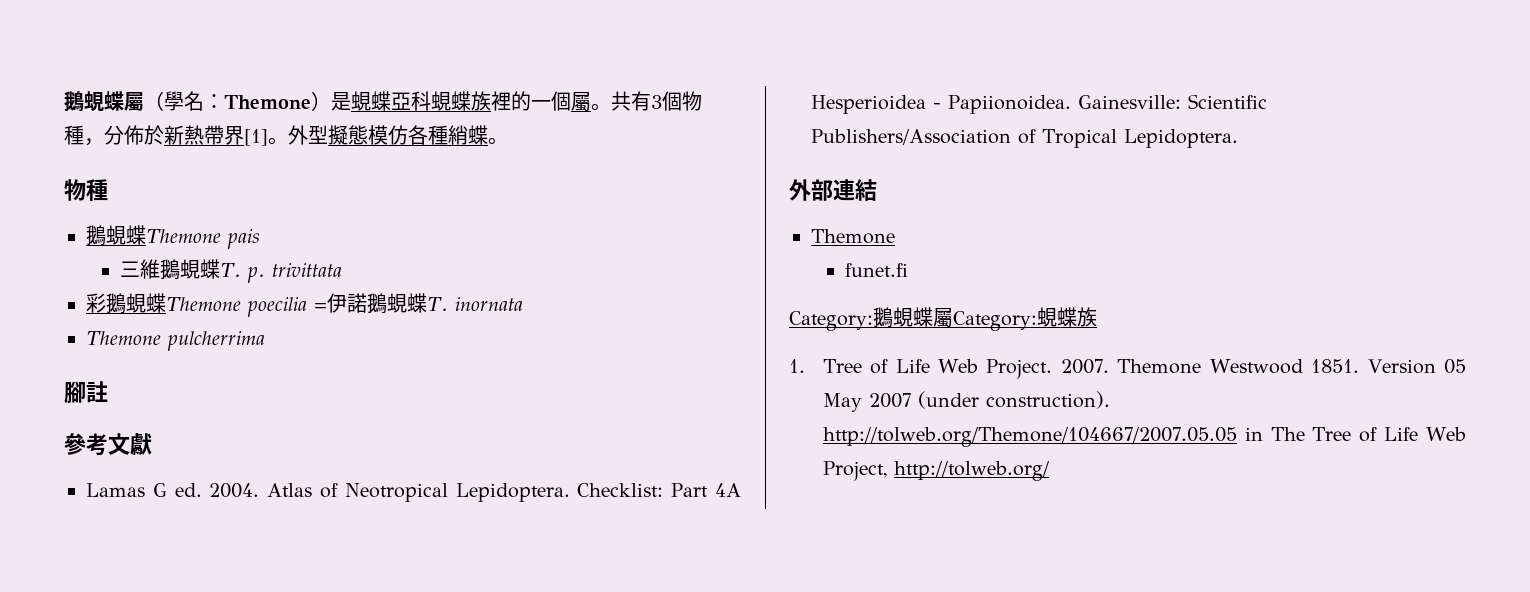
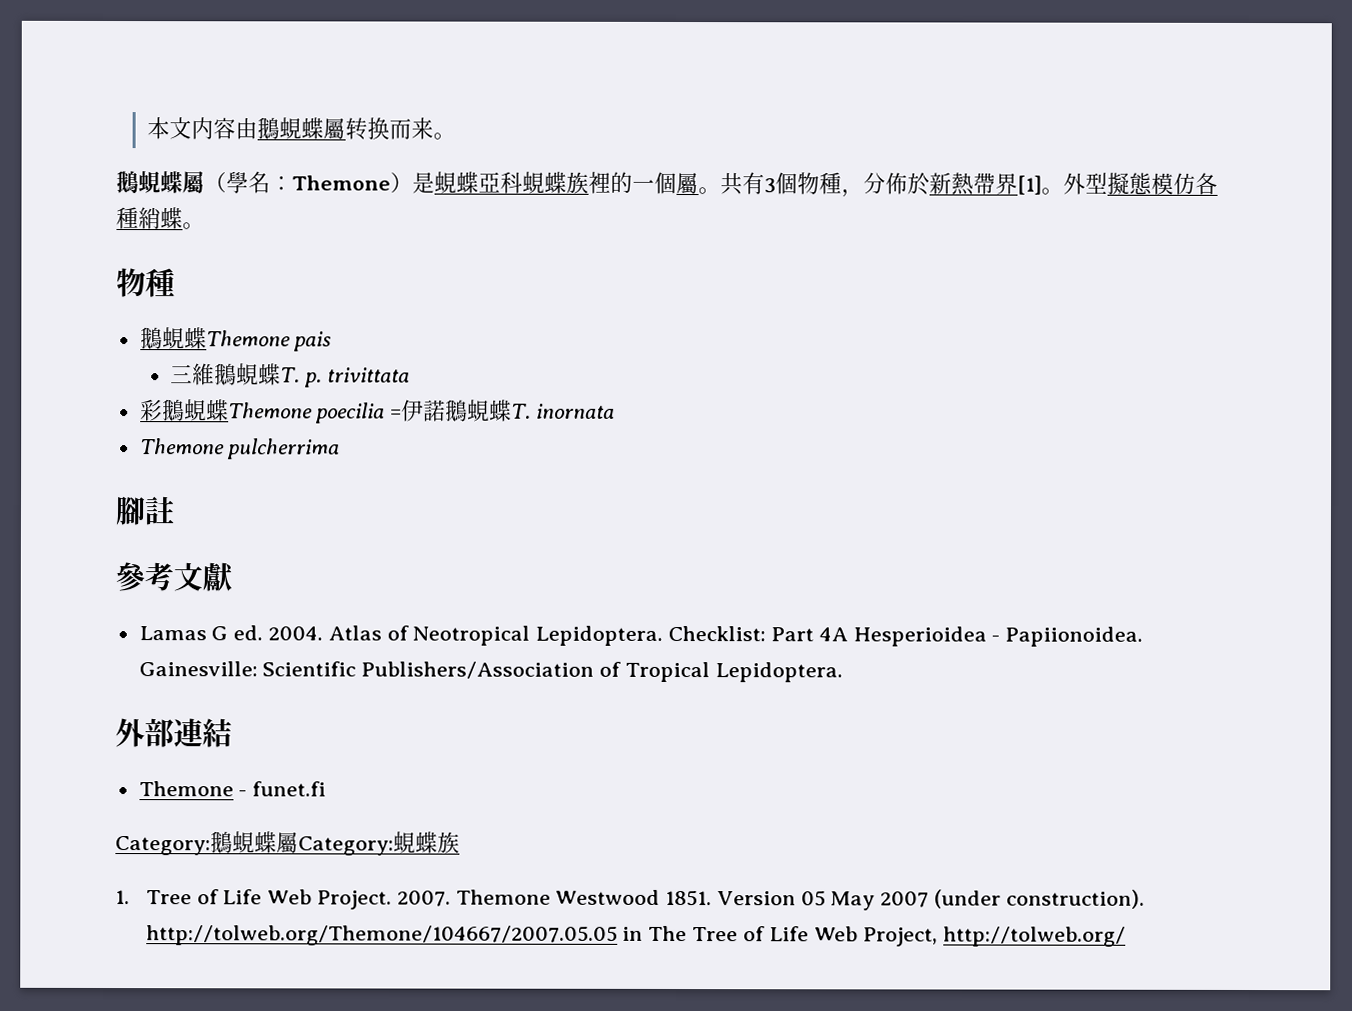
+ 本文内容由鵝蜆蝶屬转换而来。
  外部連結
- Themone
- funet.fi
+ Themone - funet.fi

